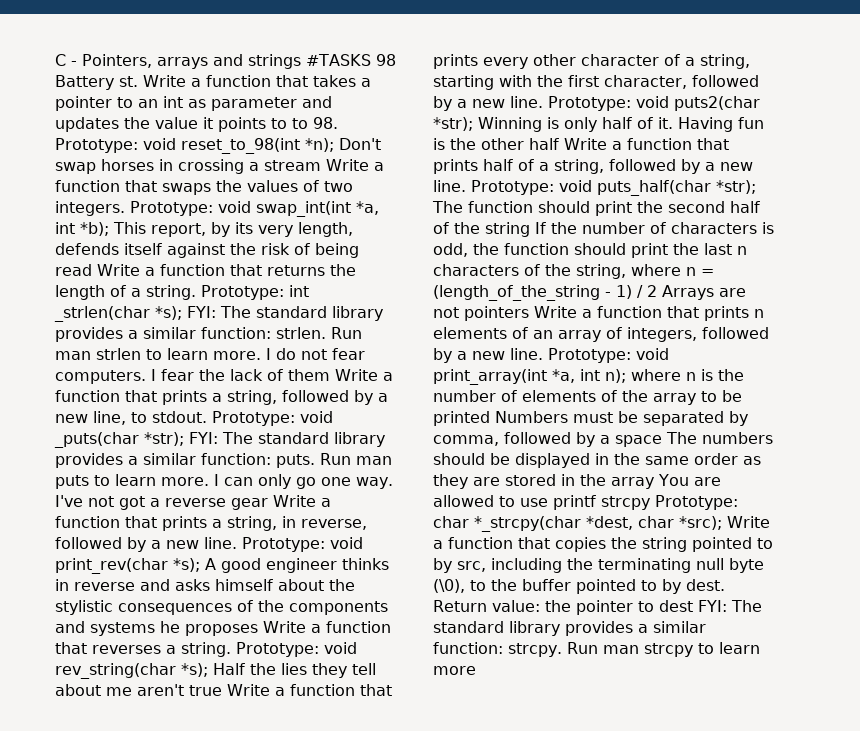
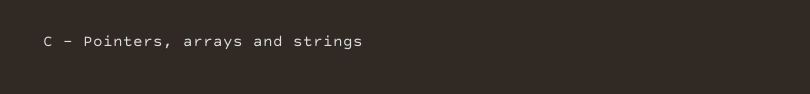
- C - Pointers, arrays and strings #TASKS 98 Battery st. Write a function that takes a pointer to an int as parameter and updates the value it points to to 98. Prototype: void reset_to_98(int *n); Don't swap horses in crossing a stream Write a function that swaps the values of two integers. Prototype: void swap_int(int *a, int *b); This report, by its very length, defends itself against the risk of being read Write a function that returns the length of a string. Prototype: int _strlen(char *s); FYI: The standard library provides a similar function: strlen. Run man strlen to learn more. I do not fear computers. I fear the lack of them Write a function that prints a string, followed by a new line, to stdout. Prototype: void _puts(char *str); FYI: The standard library provides a similar function: puts. Run man puts to learn more. I can only go one way. I've not got a reverse gear Write a function that prints a string, in reverse, followed by a new line. Prototype: void print_rev(char *s); A good engineer thinks in reverse and asks himself about the stylistic consequences of the components and systems he proposes Write a function that reverses a string. Prototype: void rev_string(char *s); Half the lies they tell about me aren't true Write a function that prints every other character of a string, starting with the first character, followed by a new line. Prototype: void puts2(char *str); Winning is only half of it. Having fun is the other half Write a function that prints half of a string, followed by a new line. Prototype: void puts_half(char *str); The function should print the second half of the string If the number of characters is odd, the function should print the last n characters of the string, where n = (length_of_the_string - 1) / 2 Arrays are not pointers Write a function that prints n elements of an array of integers, followed by a new line. Prototype: void print_array(int *a, int n); where n is the number of elements of the array to be printed Numbers must be separated by comma, followed by a space The numbers should be displayed in the same order as they are stored in the array You are allowed to use printf strcpy Prototype: char *_strcpy(char *dest, char *src); Write a function that copies the string pointed to by src, including the terminating null byte (\0), to the buffer pointed to by dest. Return value: the pointer to dest FYI: The standard library provides a similar function: strcpy. Run man strcpy to learn more
+ C - Pointers, arrays and strings

